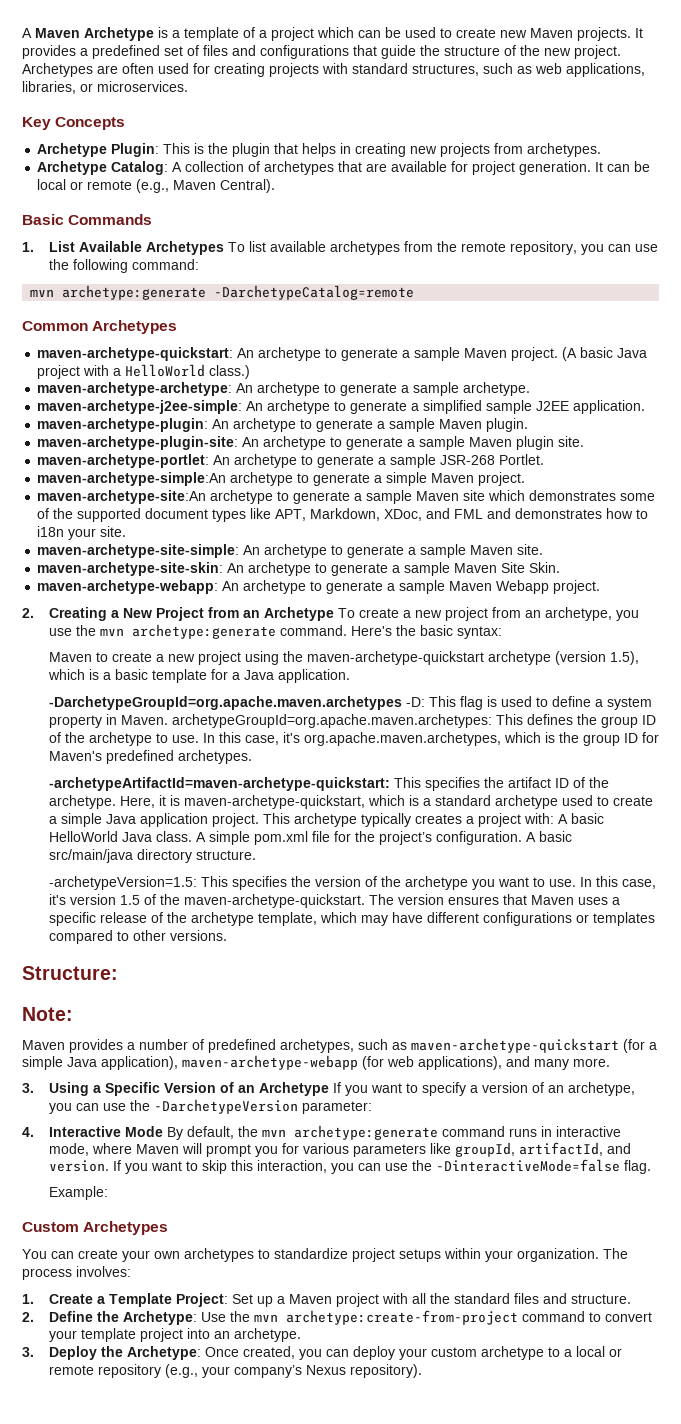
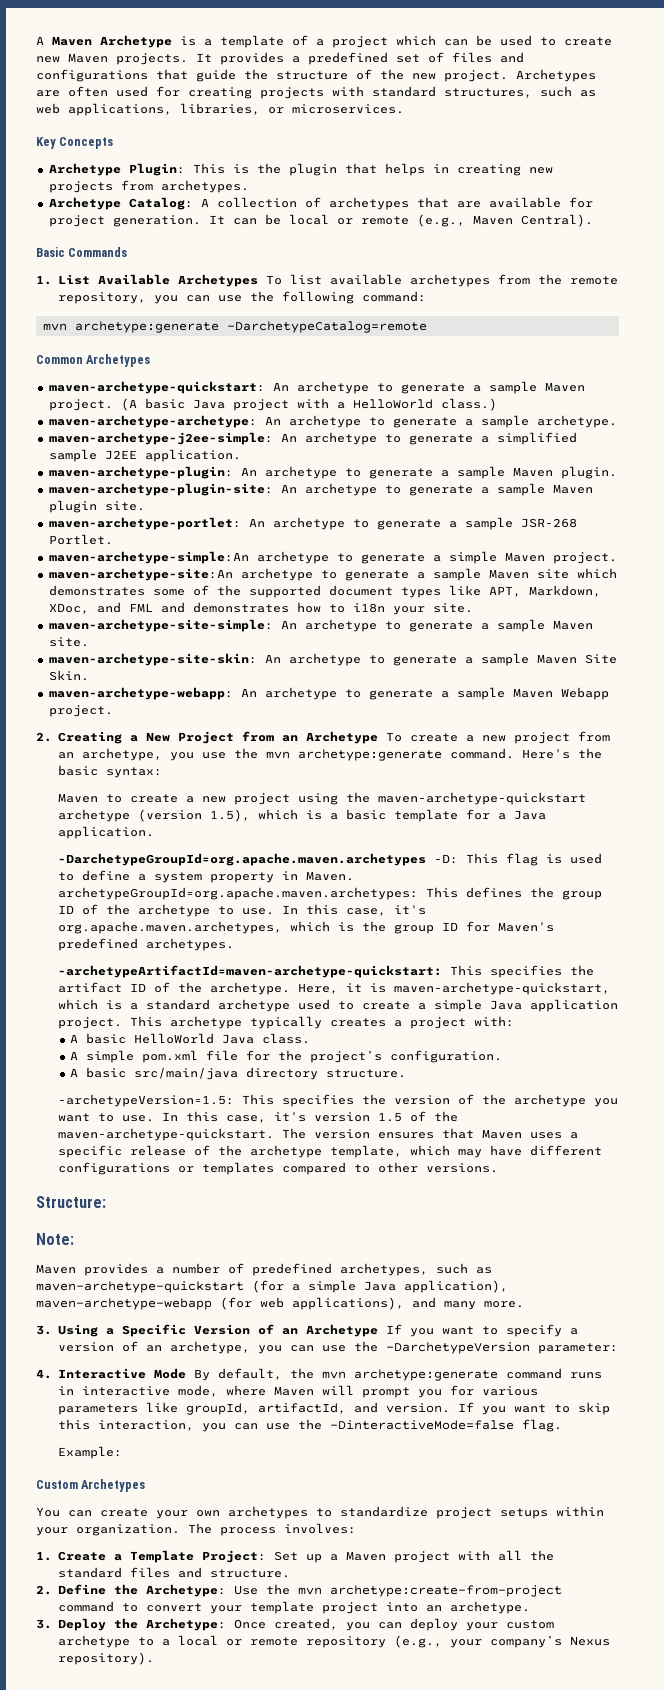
- This archetype typically creates a project with: A basic HelloWorld Java class. A simple pom.xml file for the project’s configuration. A basic src/main/java directory structure.
+ This archetype typically creates a project with:
+ A basic HelloWorld Java class.
+ A simple pom.xml file for the project’s configuration.
+ A basic src/main/java directory structure.

